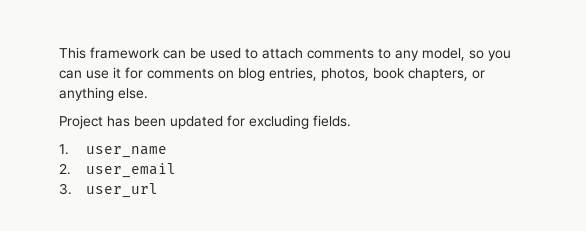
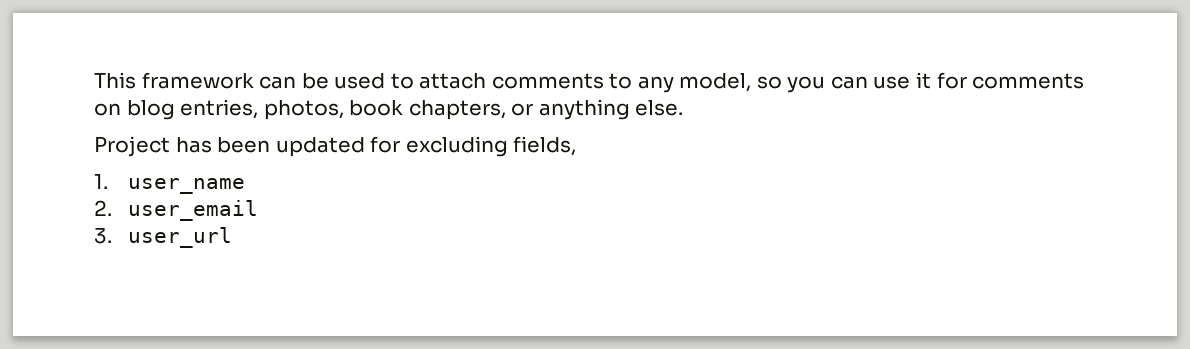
- Project has been updated for excluding fields.
+ Project has been updated for excluding fields,

